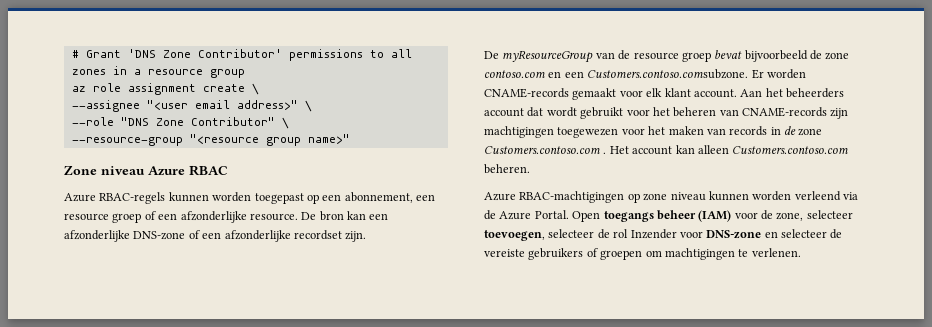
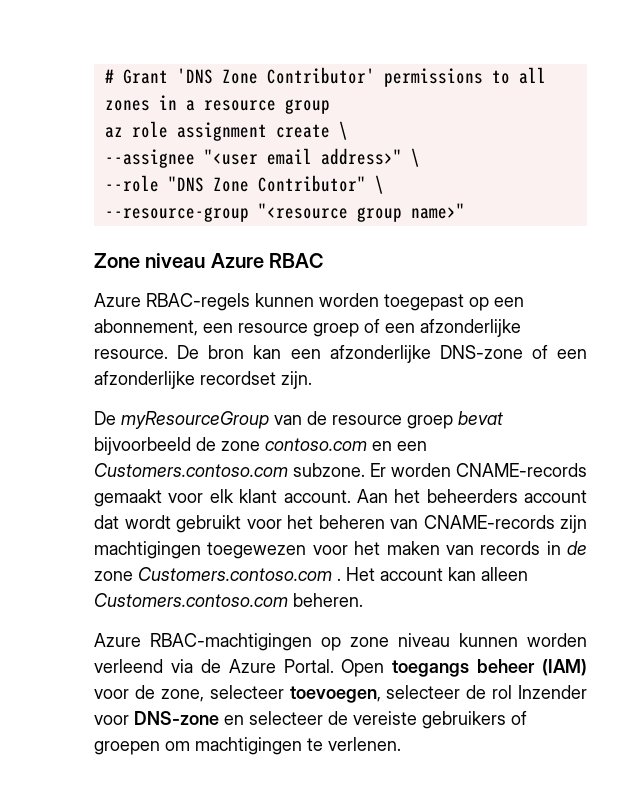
- De myResourceGroup van de resource groep bevat bijvoorbeeld de zone contoso.com en een Customers.contoso.comsubzone. Er worden CNAME-records gemaakt voor elk klant account.
+ De myResourceGroup van de resource groep bevat bijvoorbeeld de zone contoso.com en een Customers.contoso.com subzone. Er worden CNAME-records gemaakt voor elk klant account.

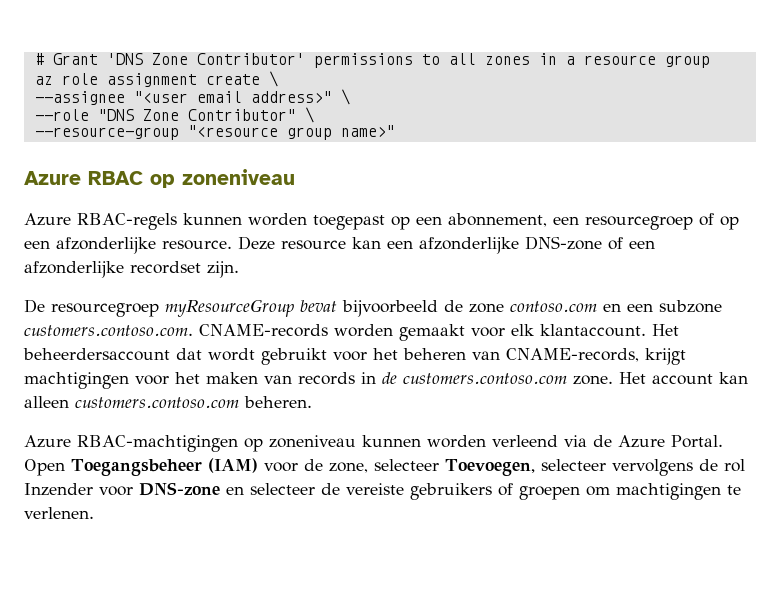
- Zone niveau Azure RBAC
+ Azure RBAC op zoneniveau
- Azure RBAC-regels kunnen worden toegepast op een abonnement, een resource groep of een afzonderlijke resource.
+ Azure RBAC-regels kunnen worden toegepast op een abonnement, een resourcegroep of op een afzonderlijke resource.
- De bron kan een afzonderlijke DNS-zone of een afzonderlijke recordset zijn.
+ Deze resource kan een afzonderlijke DNS-zone of een afzonderlijke recordset zijn.
- De myResourceGroup van de resource groep bevat bijvoorbeeld de zone contoso.com en een Customers.contoso.com subzone. Er worden CNAME-records gemaakt voor elk klant account. Aan het beheerders account dat wordt gebruikt voor het beheren van CNAME-records zijn machtigingen toegewezen voor het maken van records in de zone Customers.contoso.com .
+ De resourcegroep myResourceGroup bevat bijvoorbeeld de zone contoso.com en een subzone customers.contoso.com. CNAME-records worden gemaakt voor elk klantaccount. Het beheerdersaccount dat wordt gebruikt voor het beheren van CNAME-records, krijgt machtigingen voor het maken van records in de customers.contoso.com zone.
- Het account kan alleen Customers.contoso.com beheren.
+ Het account kan alleen customers.contoso.com beheren.
- Azure RBAC-machtigingen op zone niveau kunnen worden verleend via de Azure Portal.
+ Azure RBAC-machtigingen op zoneniveau kunnen worden verleend via de Azure Portal.
- Open toegangs beheer (IAM) voor de zone, selecteer toevoegen, selecteer de rol Inzender voor DNS-zone en selecteer de vereiste gebruikers of groepen om machtigingen te verlenen.
+ Open Toegangsbeheer (IAM) voor de zone, selecteer Toevoegen, selecteer vervolgens de rol Inzender voor DNS-zone en selecteer de vereiste gebruikers of groepen om machtigingen te verlenen.

